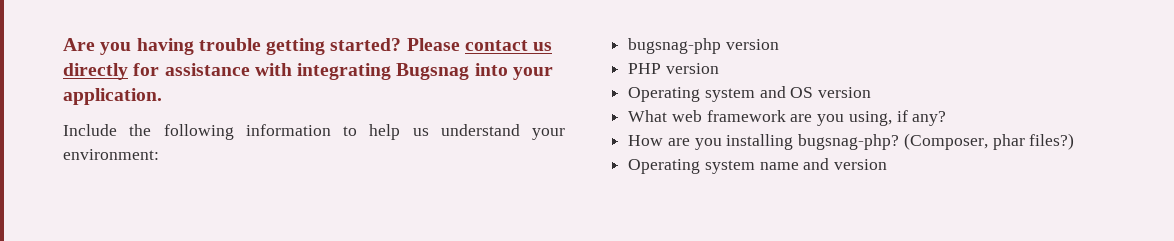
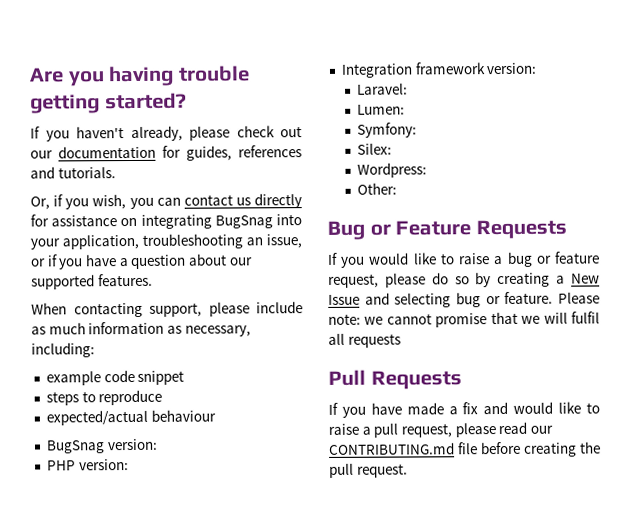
- Are you having trouble getting started? Please contact us directly for assistance with integrating Bugsnag into your application.
- Include the following information to help us understand your environment:
- bugsnag-php version
- PHP version
- Operating system and OS version
- What web framework are you using, if any?
- How are you installing bugsnag-php? (Composer, phar files?)
- Operating system name and version
+ Are you having trouble getting started?
+ If you haven't already, please check out our documentation for guides, references and tutorials.
+ Or, if you wish, you can contact us directly for assistance on integrating BugSnag into your application, troubleshooting an issue, or if you have a question about our supported features.
+ When contacting support, please include as much information as necessary, including:
+ example code snippet
+ steps to reproduce
+ expected/actual behaviour
+ BugSnag version:
+ PHP version:
+ Integration framework version:
+ Laravel:
+ Lumen:
+ Symfony:
+ Silex:
+ Wordpress:
+ Other:
+ Bug or Feature Requests
+ If you would like to raise a bug or feature request, please do so by creating a New Issue and selecting bug or feature. Please note: we cannot promise that we will fulfil all requests
+ Pull Requests
+ If you have made a fix and would like to raise a pull request, please read our CONTRIBUTING.md file before creating the pull request.

